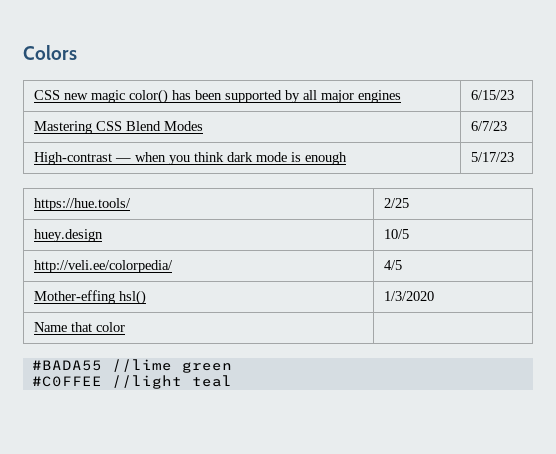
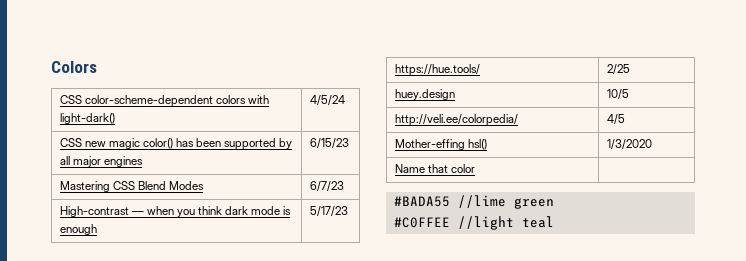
+ CSS color-scheme-dependent colors with light-dark() | 4/5/24

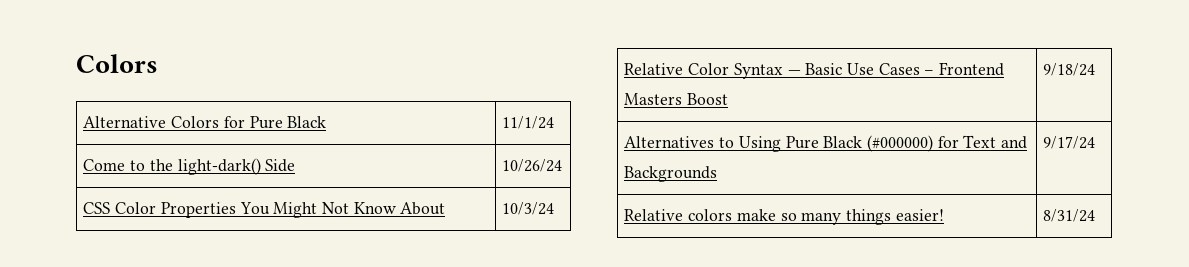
- CSS color-scheme-dependent colors with light-dark() | 4/5/24
- CSS new magic color() has been supported by all major engines | 6/15/23
- Mastering CSS Blend Modes | 6/7/23
- High-contrast — when you think dark mode is enough | 5/17/23
- https://hue.tools/ | 2/25
- huey.design | 10/5
- http://veli.ee/colorpedia/ | 4/5
- Mother-effing hsl() | 1/3/2020
- Name that color |
- #BADA55 //lime green
- #C0FFEE //light teal
+ Alternative Colors for Pure Black | 11/1/24
+ Come to the light-dark() Side | 10/26/24
+ CSS Color Properties You Might Not Know About | 10/3/24
+ Relative Color Syntax — Basic Use Cases – Frontend Masters Boost | 9/18/24
+ Alternatives to Using Pure Black (#000000) for Text and Backgrounds | 9/17/24
+ Relative colors make so many things easier! | 8/31/24

